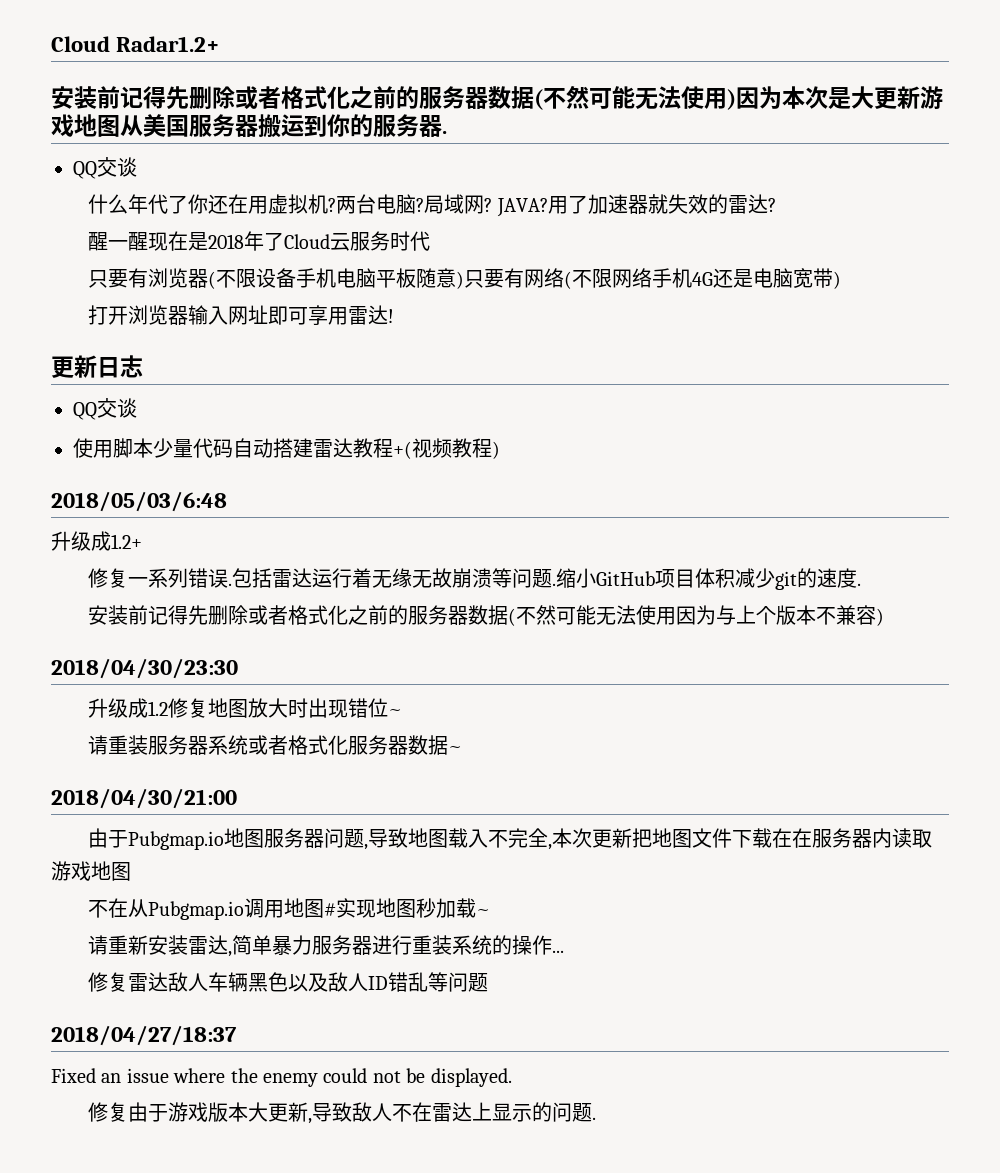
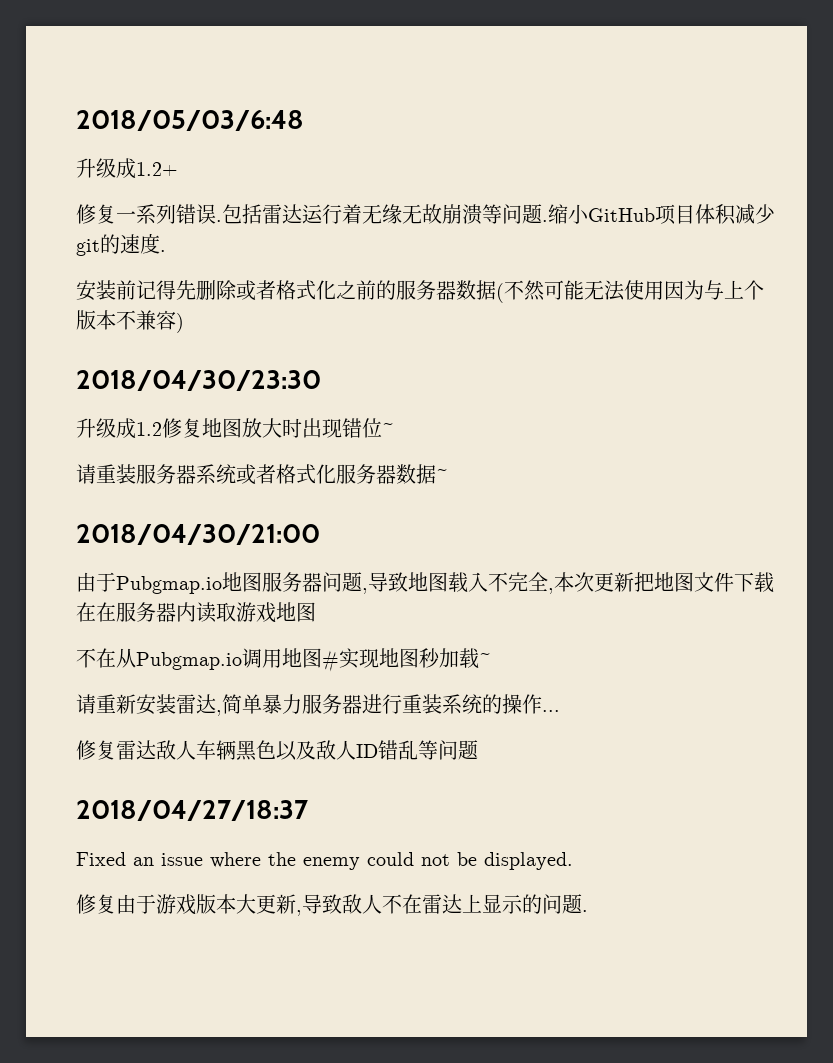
- Cloud Radar1.2+
- 安装前记得先删除或者格式化之前的服务器数据(不然可能无法使用)因为本次是大更新游戏地图从美国服务器搬运到你的服务器.
- QQ交谈
- 什么年代了你还在用虚拟机?两台电脑?局域网? JAVA?用了加速器就失效的雷达?
- 醒一醒现在是2018年了Cloud云服务时代
- 只要有浏览器(不限设备手机电脑平板随意)只要有网络(不限网络手机4G还是电脑宽带)
- 打开浏览器输入网址即可享用雷达!
- 更新日志
- QQ交谈
- 使用脚本少量代码自动搭建雷达教程+(视频教程)

